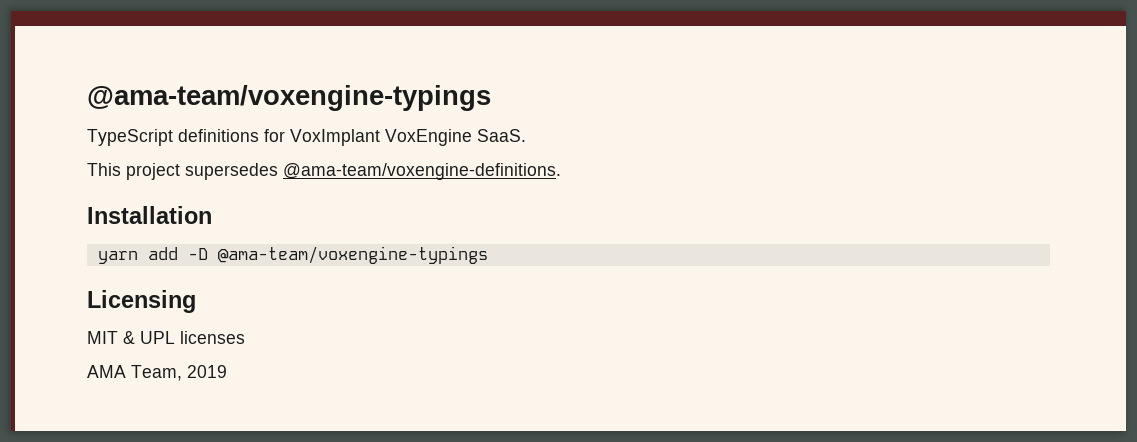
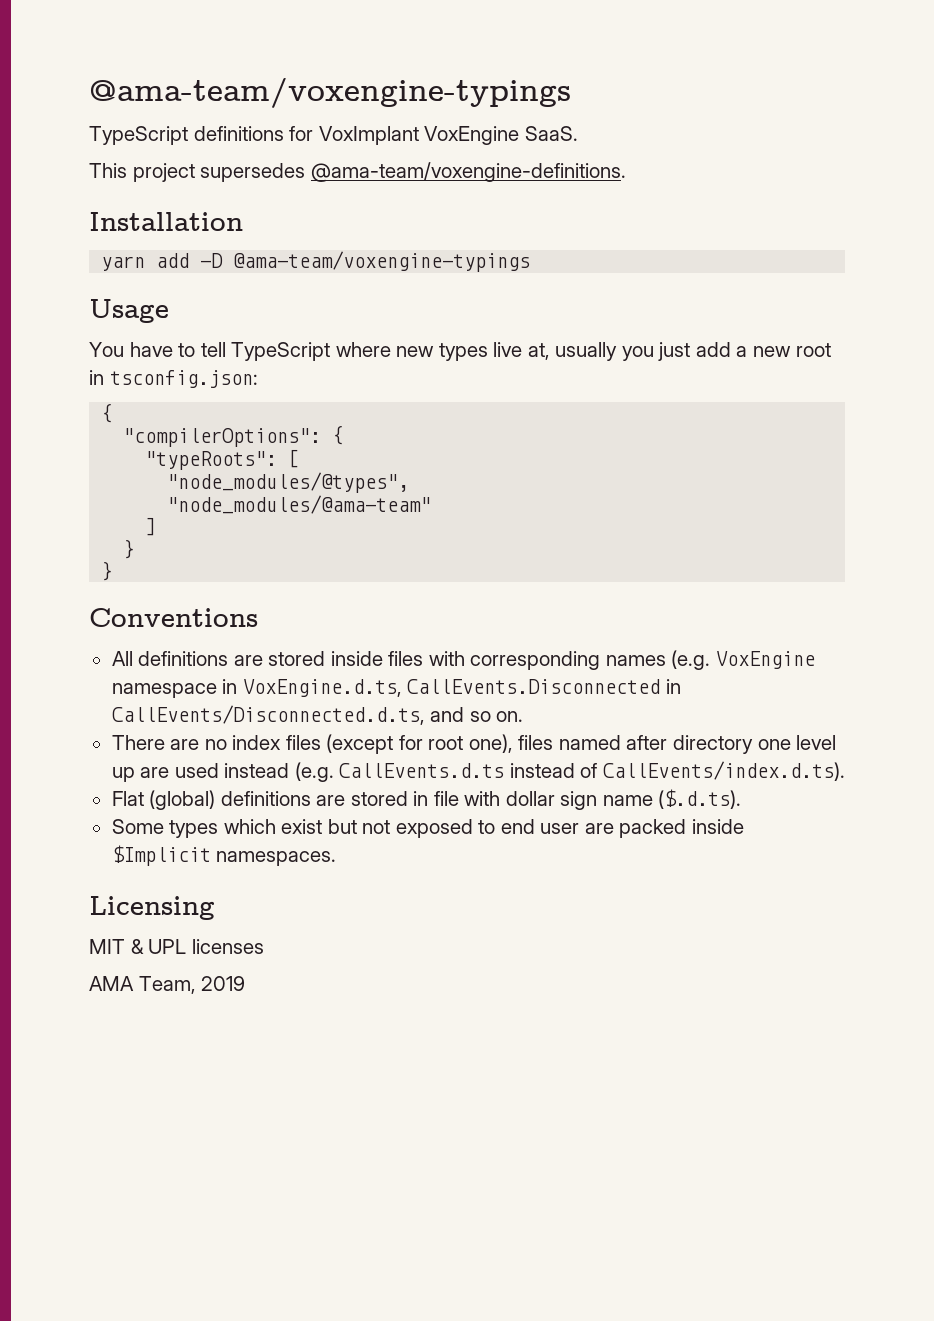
+ Usage
+ You have to tell TypeScript where new types live at, usually you just add a new root in tsconfig.json:
+ {
+ "compilerOptions": {
+ "typeRoots": [
+ "node_modules/@types",
+ "node_modules/@ama-team"
+ ]
+ }
+ }
+ Conventions
+ All definitions are stored inside files with corresponding names (e.g. VoxEngine namespace in VoxEngine.d.ts, CallEvents.Disconnected in CallEvents/Disconnected.d.ts, and so on.
+ There are no index files (except for root one), files named after directory one level up are used instead (e.g. CallEvents.d.ts instead of CallEvents/index.d.ts).
+ Flat (global) definitions are stored in file with dollar sign name ($.d.ts).
+ Some types which exist but not exposed to end user are packed inside $Implicit namespaces.

